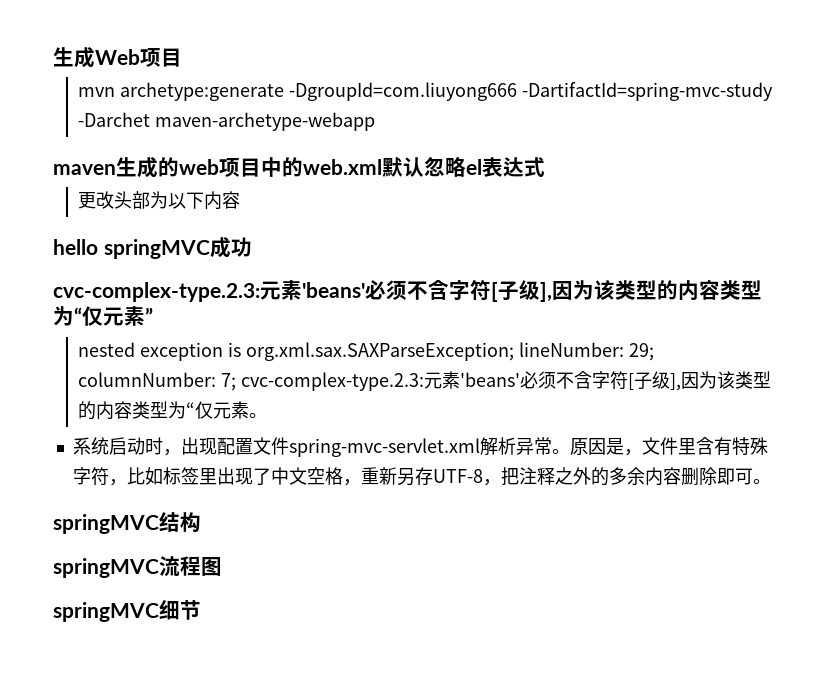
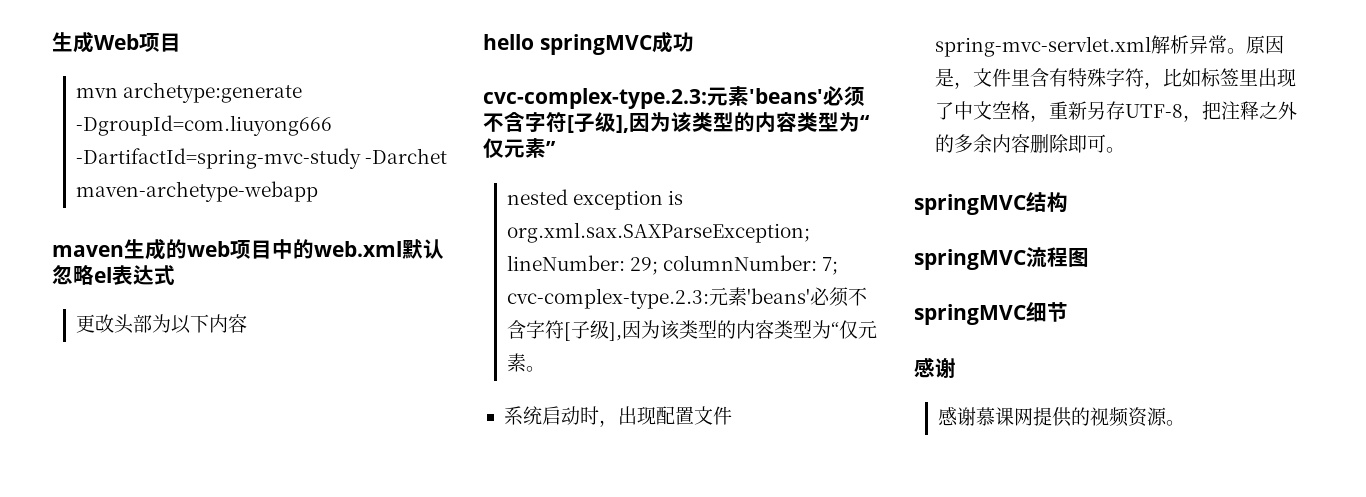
  springMVC细节
+ 感谢
+ 感谢慕课网提供的视频资源。

